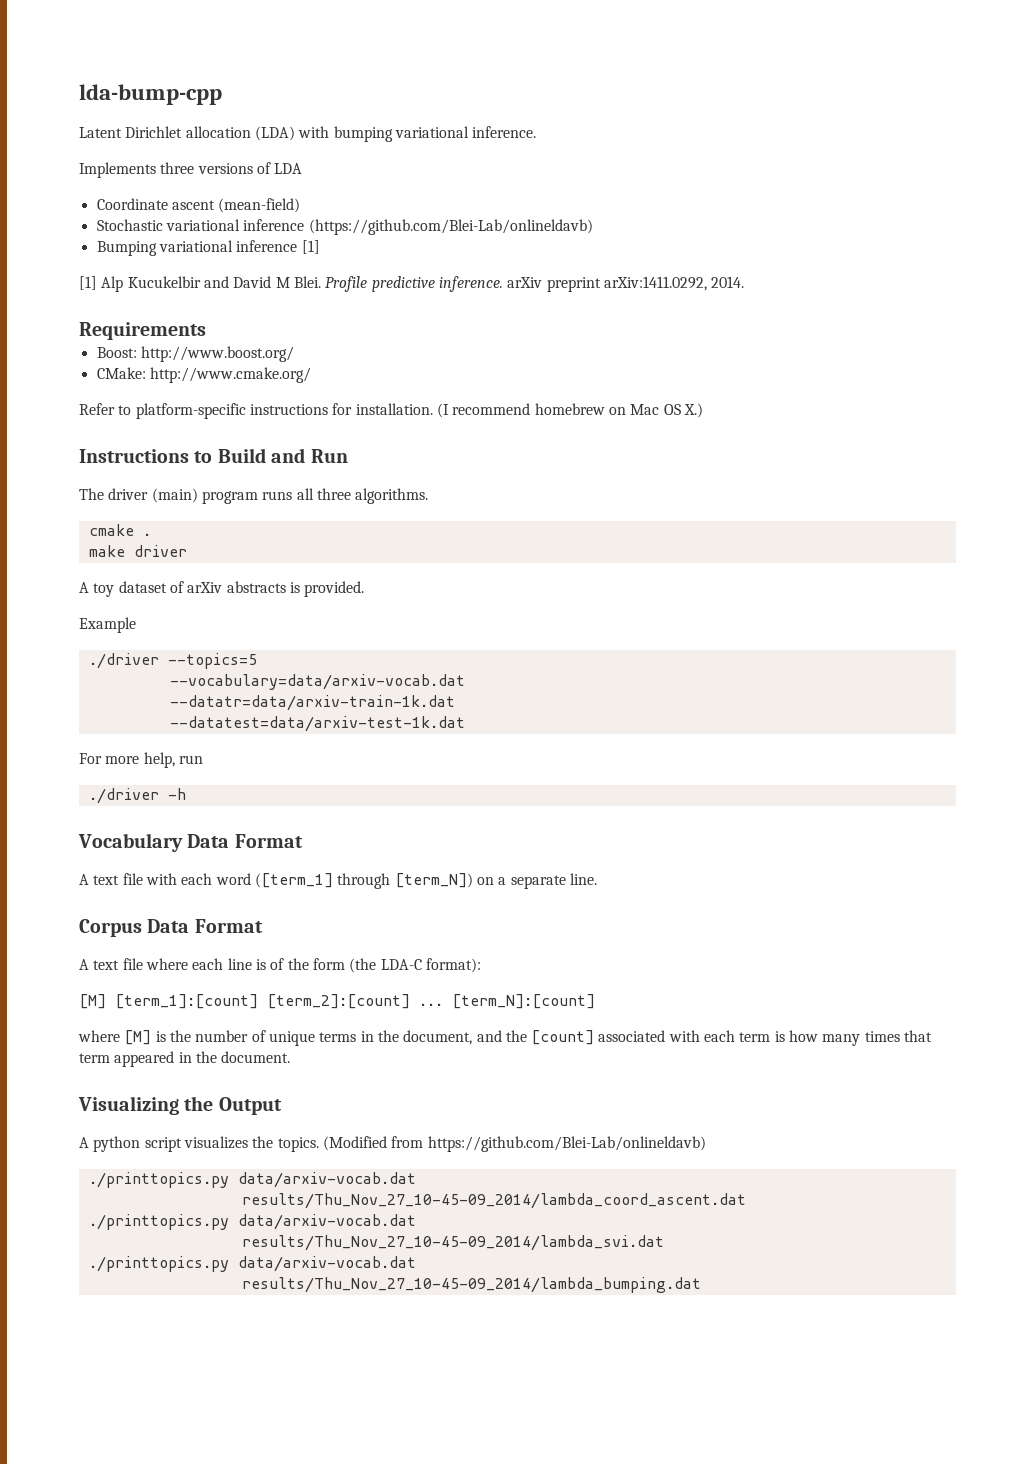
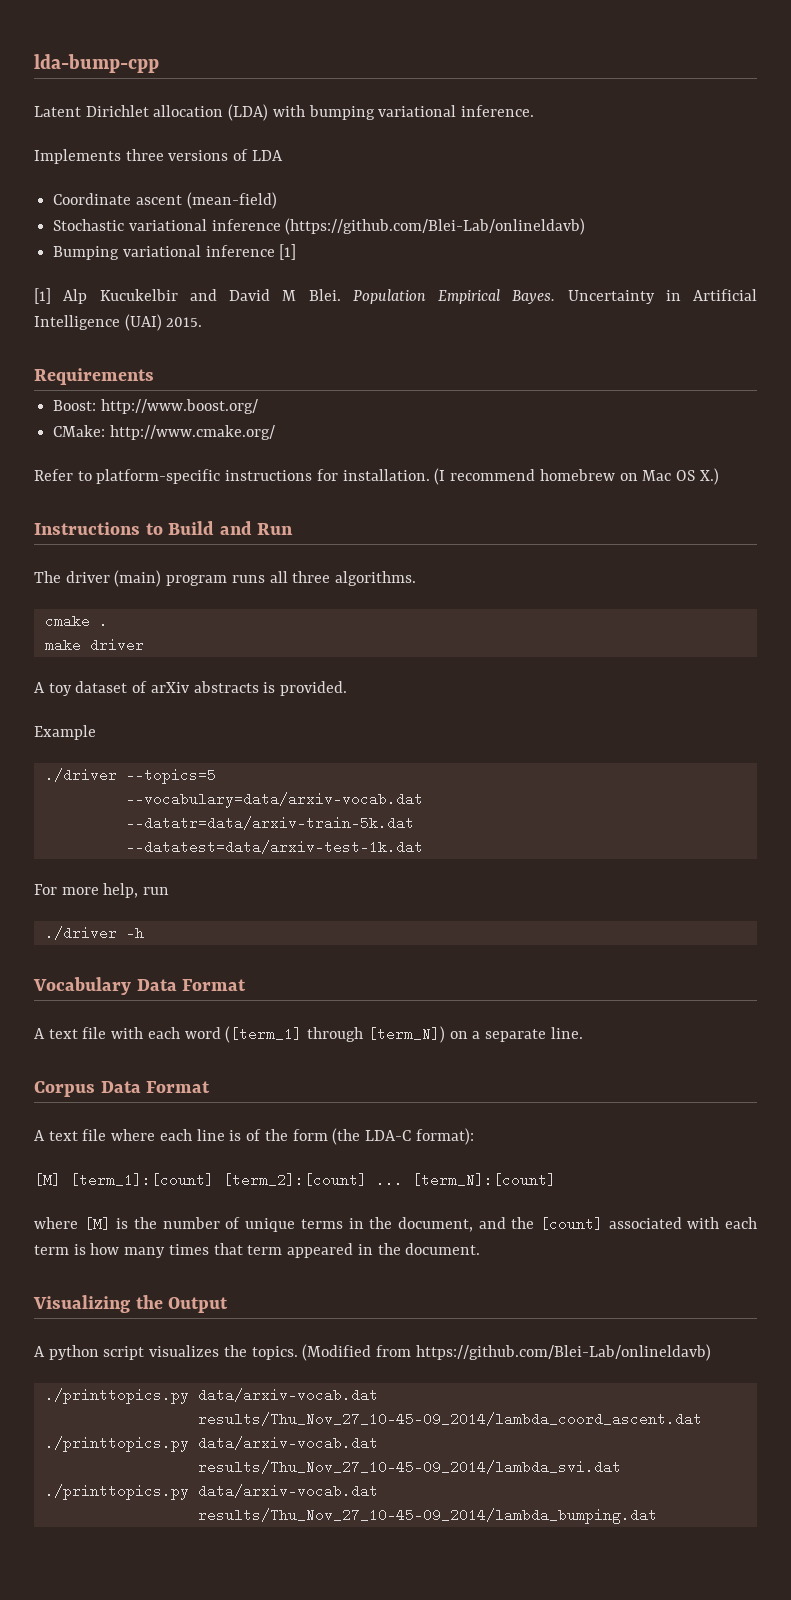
- Profile predictive inference. arXiv preprint arXiv:1411.0292, 2014.
+ Population Empirical Bayes. Uncertainty in Artificial Intelligence (UAI) 2015.
- --datatr=data/arxiv-train-1k.dat
+ --datatr=data/arxiv-train-5k.dat

